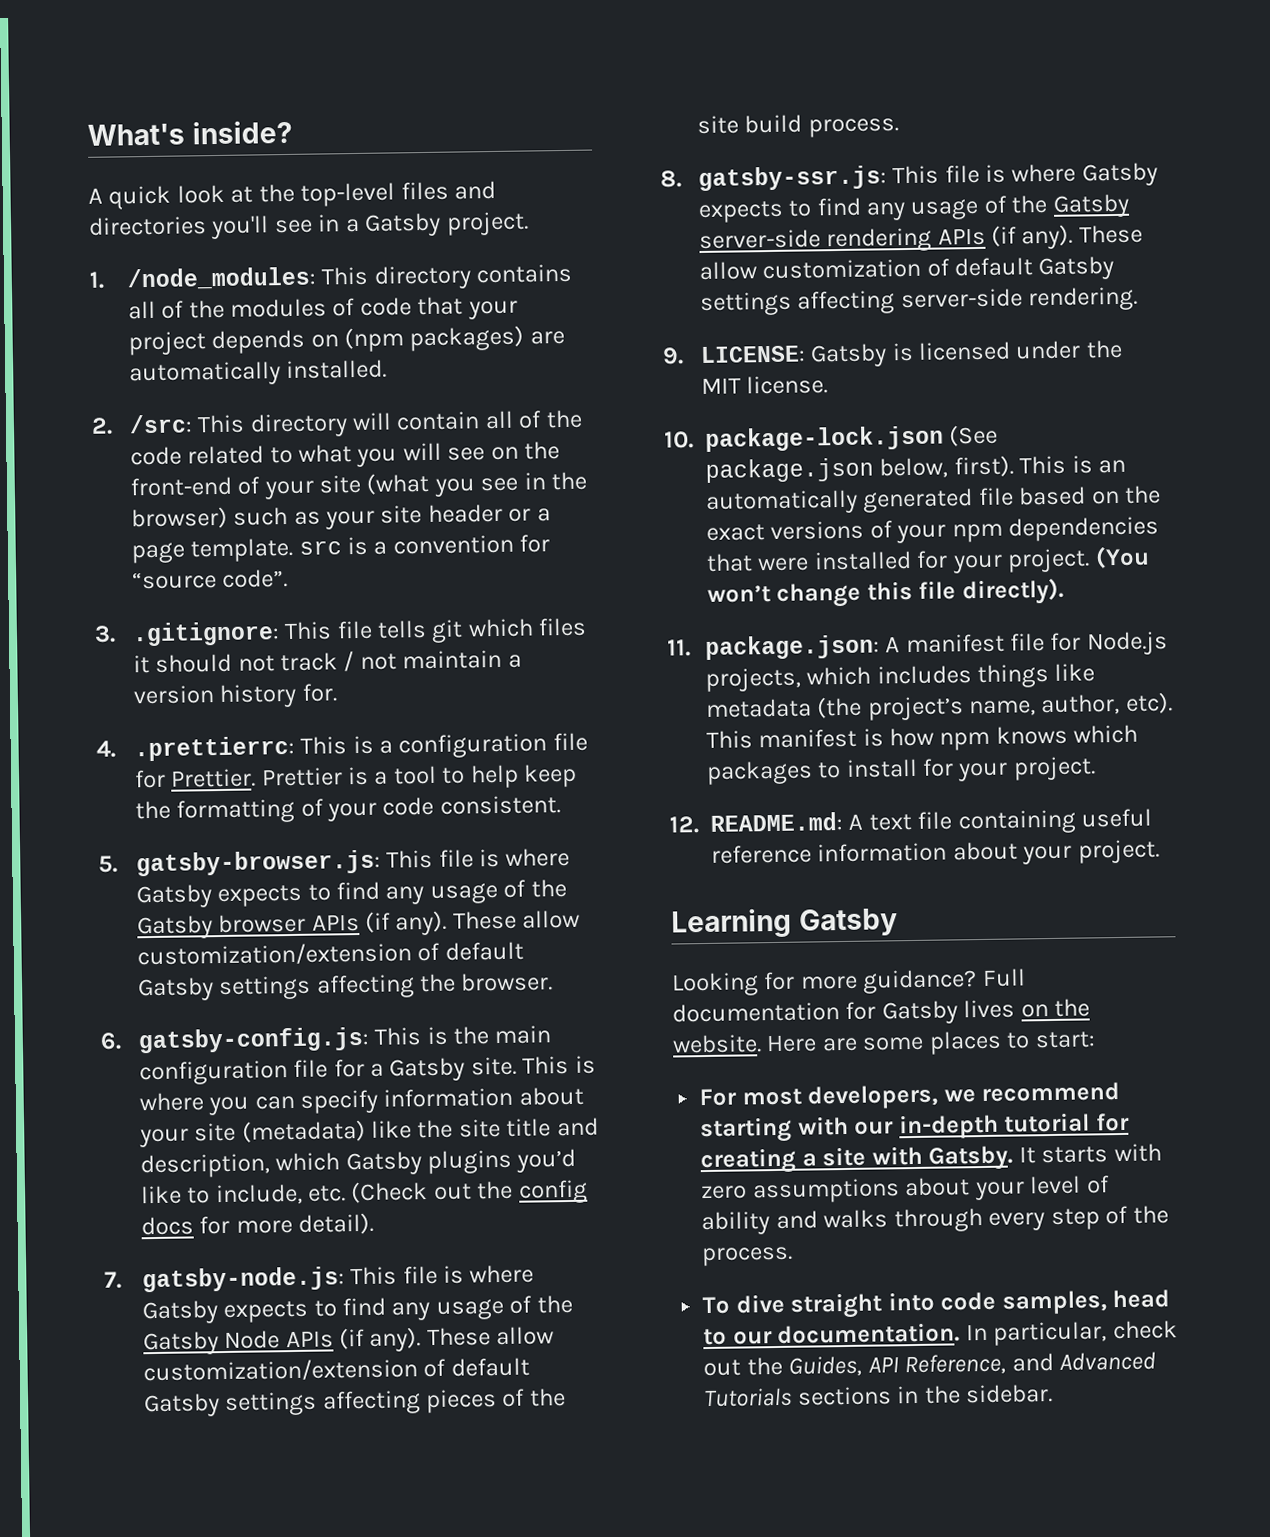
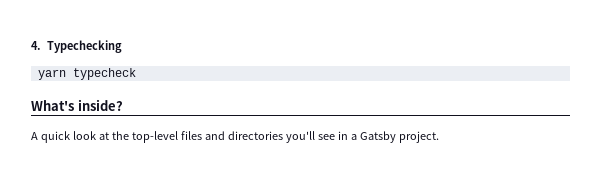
+ 4. Typechecking
+ yarn typecheck
- 1. /node_modules: This directory contains all of the modules of code that your project depends on (npm packages) are automatically installed.
- 2. /src: This directory will contain all of the code related to what you will see on the front-end of your site (what you see in the browser) such as your site header or a page template. src is a convention for “source code”.
- 3. .gitignore: This file tells git which files it should not track / not maintain a version history for.
- 4. .prettierrc: This is a configuration file for Prettier. Prettier is a tool to help keep the formatting of your code consistent.
- 5. gatsby-browser.js: This file is where Gatsby expects to find any usage of the Gatsby browser APIs (if any). These allow customization/extension of default Gatsby settings affecting the browser.
- 6. gatsby-config.js: This is the main configuration file for a Gatsby site. This is where you can specify information about your site (metadata) like the site title and description, which Gatsby plugins you’d like to include, etc. (Check out the config docs for more detail).
- 7. gatsby-node.js: This file is where Gatsby expects to find any usage of the Gatsby Node APIs (if any). These allow customization/extension of default Gatsby settings affecting pieces of the site build process.
- 8. gatsby-ssr.js: This file is where Gatsby expects to find any usage of the Gatsby server-side rendering APIs (if any). These allow customization of default Gatsby settings affecting server-side rendering.
- 9. LICENSE: Gatsby is licensed under the MIT license.
- 10. package-lock.json (See package.json below, first). This is an automatically generated file based on the exact versions of your npm dependencies that were installed for your project. (You won’t change this file directly).
- 11. package.json: A manifest file for Node.js projects, which includes things like metadata (the project’s name, author, etc). This manifest is how npm knows which packages to install for your project.
- 12. README.md: A text file containing useful reference information about your project.
- Learning Gatsby
- Looking for more guidance? Full documentation for Gatsby lives on the website. Here are some places to start:
- For most developers, we recommend starting with our in-depth tutorial for creating a site with Gatsby. It starts with zero assumptions about your level of ability and walks through every step of the process.
- To dive straight into code samples, head to our documentation. In particular, check out the Guides, API Reference, and Advanced Tutorials sections in the sidebar.

